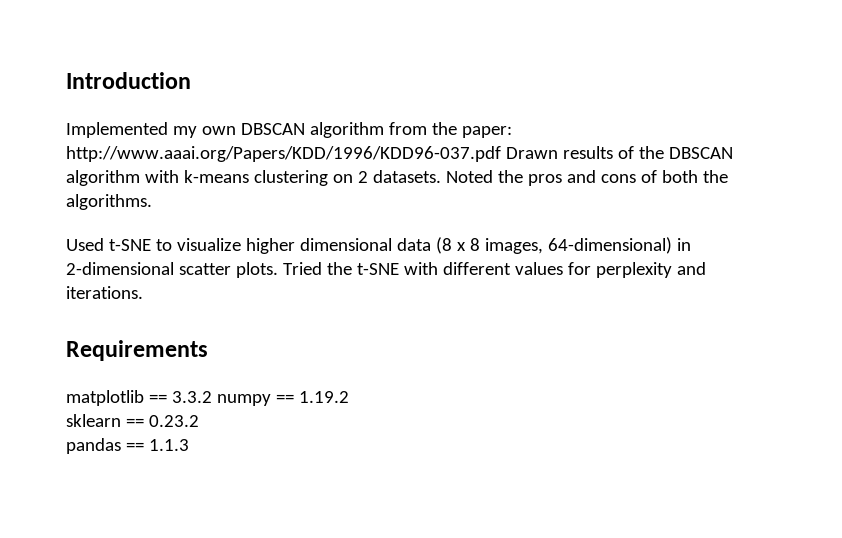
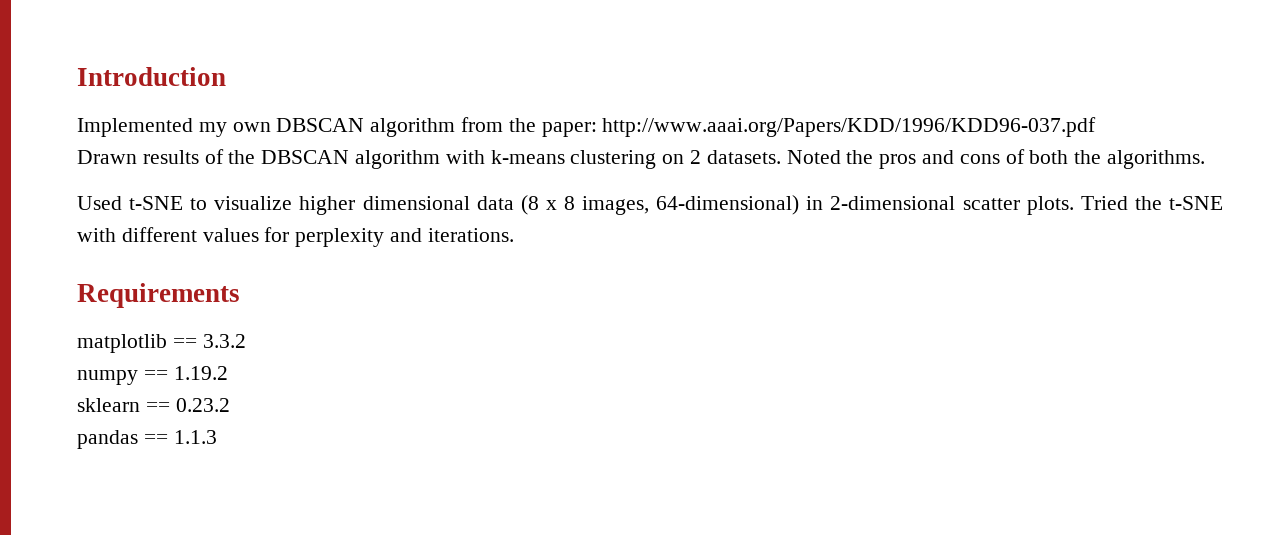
- Implemented my own DBSCAN algorithm from the paper: http://www.aaai.org/Papers/KDD/1996/KDD96-037.pdf Drawn results of the DBSCAN algorithm with k-means clustering on 2 datasets.
+ Implemented my own DBSCAN algorithm from the paper: http://www.aaai.org/Papers/KDD/1996/KDD96-037.pdf
+ Drawn results of the DBSCAN algorithm with k-means clustering on 2 datasets.
- matplotlib == 3.3.2 numpy == 1.19.2
+ matplotlib == 3.3.2
+ numpy == 1.19.2

